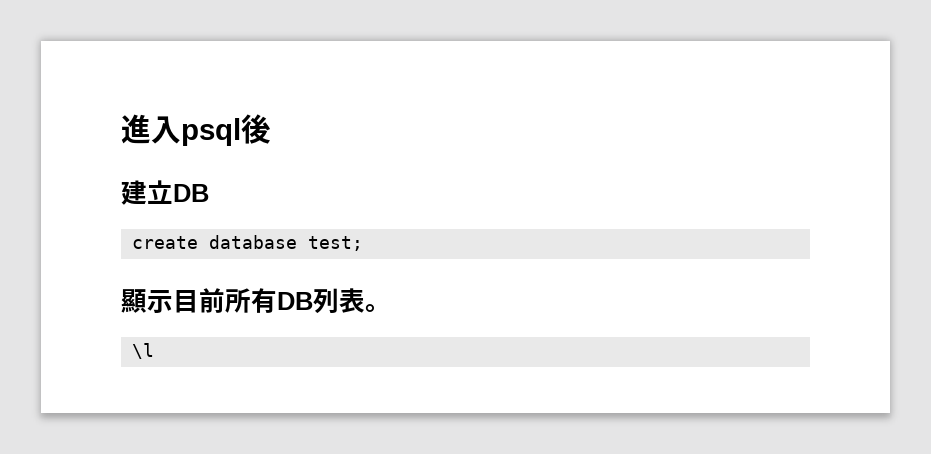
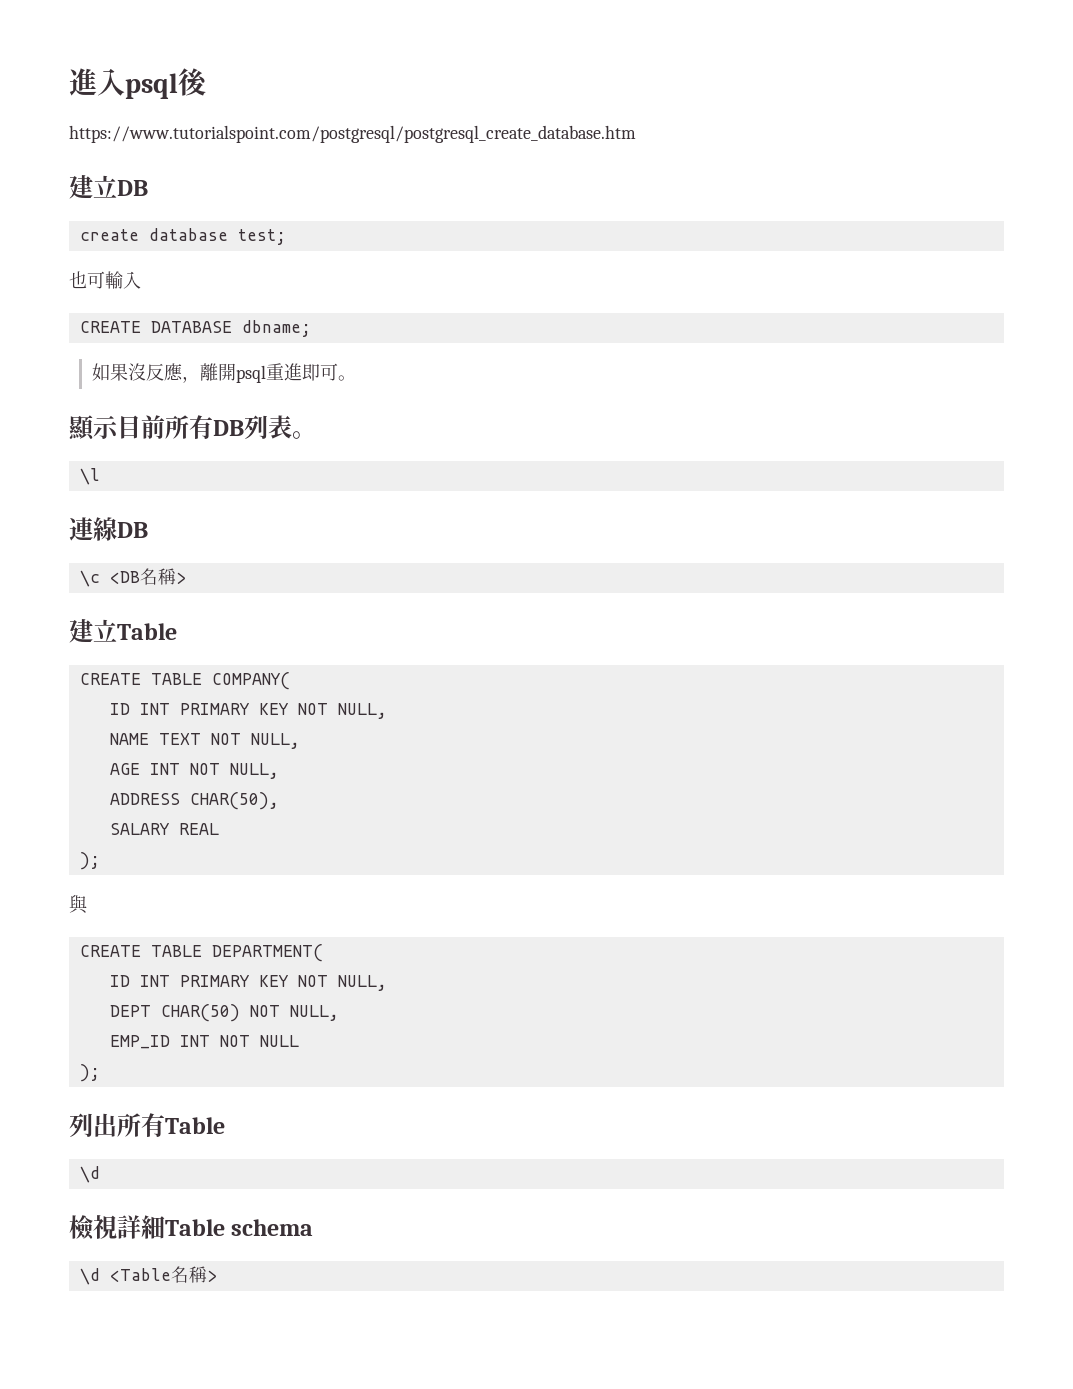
+ https://www.tutorialspoint.com/postgresql/postgresql_create_database.htm
+ 也可輸入
+ CREATE DATABASE dbname;
+ 如果沒反應，離開psql重進即可。
+ 連線DB
+ \c <DB名稱>
+ 建立Table
+ CREATE TABLE COMPANY(
+ ID INT PRIMARY KEY NOT NULL,
+ NAME TEXT NOT NULL,
+ AGE INT NOT NULL,
+ ADDRESS CHAR(50),
+ SALARY REAL
+ );
+ 與
+ CREATE TABLE DEPARTMENT(
+ ID INT PRIMARY KEY NOT NULL,
+ DEPT CHAR(50) NOT NULL,
+ EMP_ID INT NOT NULL
+ );
+ 列出所有Table
+ \d
+ 檢視詳細Table schema
+ \d <Table名稱>

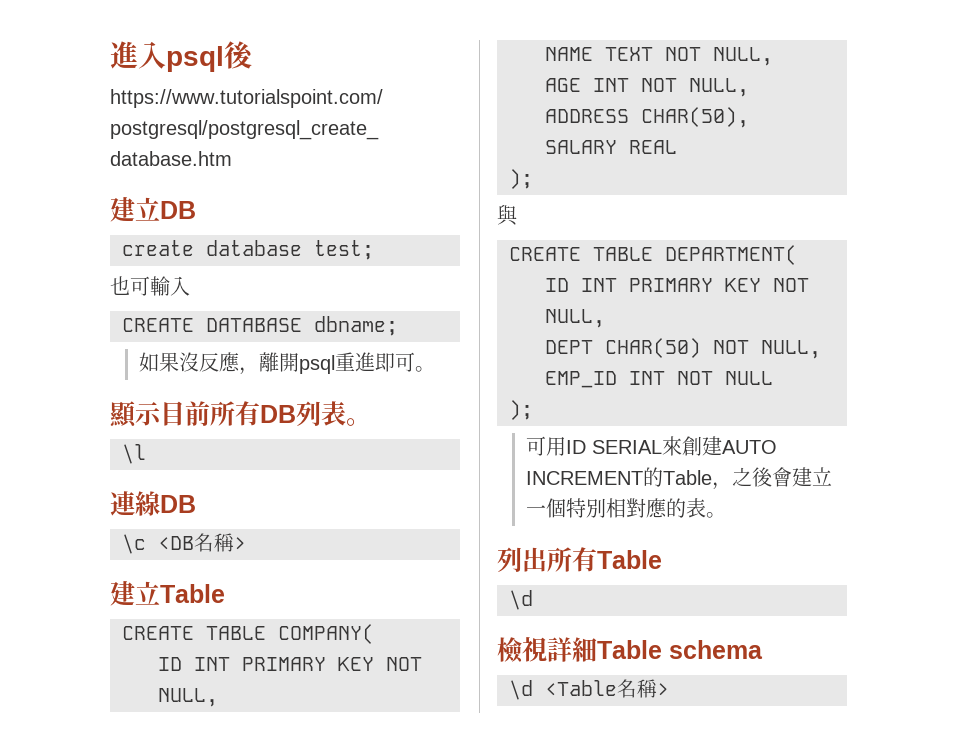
+ 可用ID SERIAL來創建AUTO INCREMENT的Table，之後會建立一個特別相對應的表。

